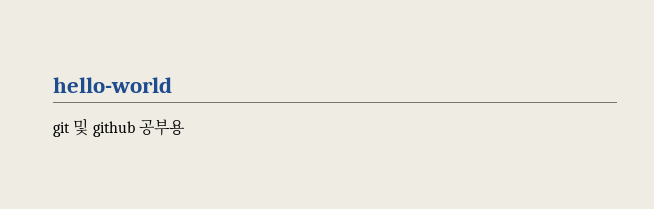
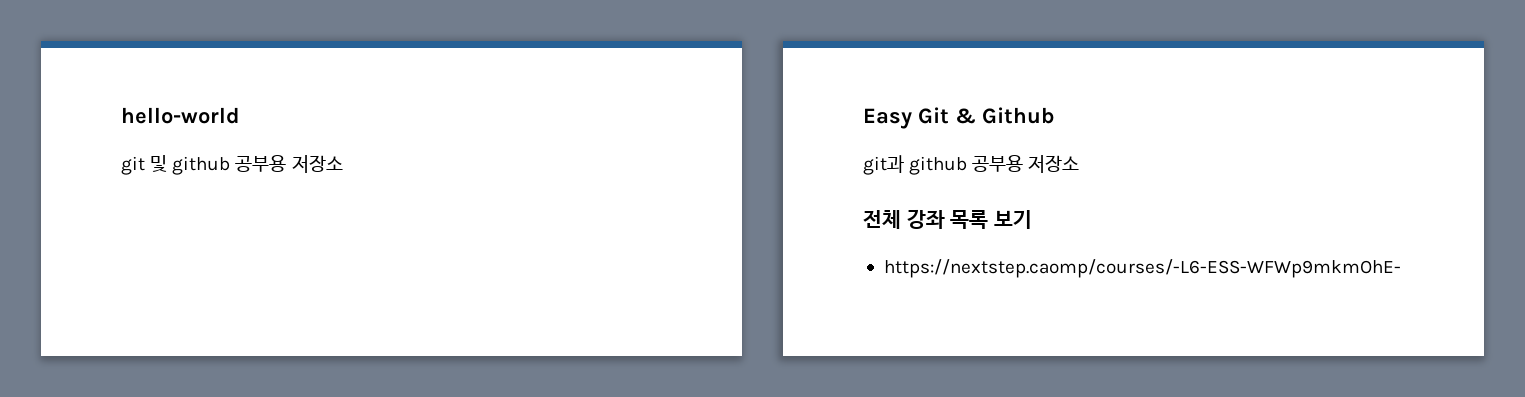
- git 및 github 공부용
+ git 및 github 공부용 저장소
+ Easy Git & Github
+ git과 github 공부용 저장소
+ 전체 강좌 목록 보기
+ https://nextstep.caomp/courses/-L6-ESS-WFWp9mkmOhE-

